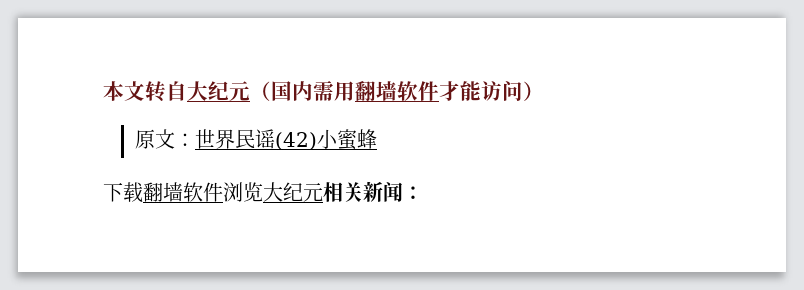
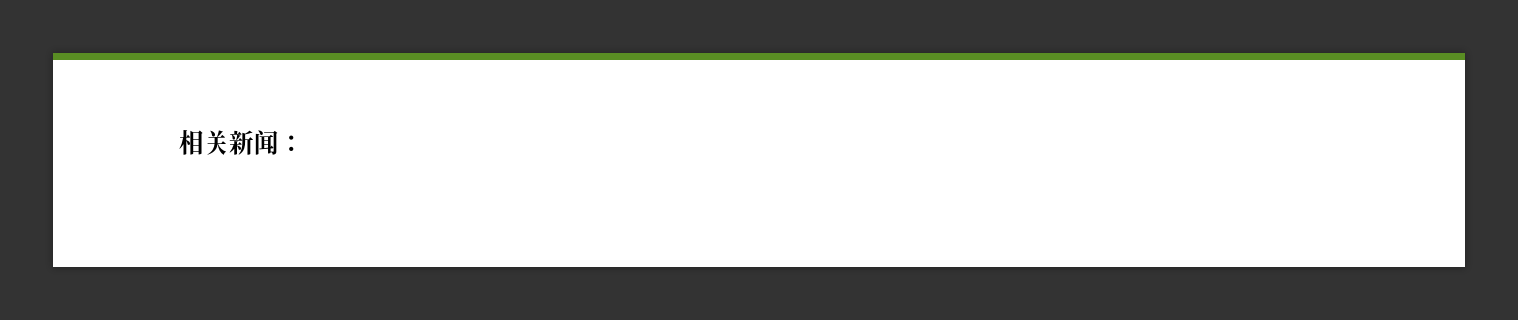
- 本文转自大纪元（国内需用翻墙软件才能访问）
- 原文：世界民谣(42)小蜜蜂
- 下载翻墙软件浏览大纪元相关新闻：
+ 相关新闻：

